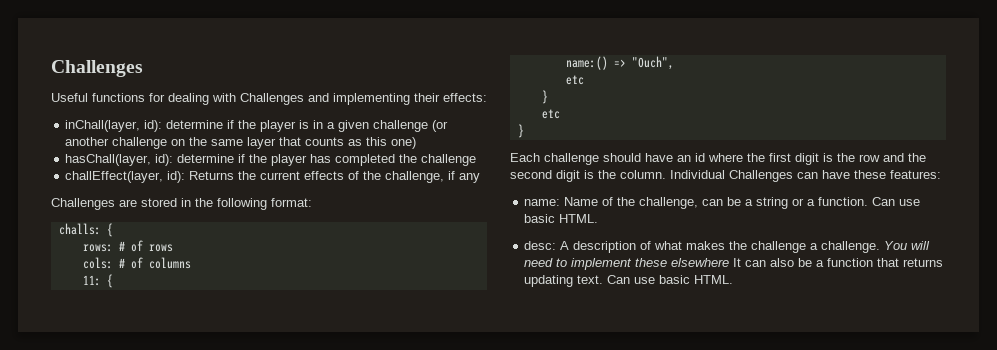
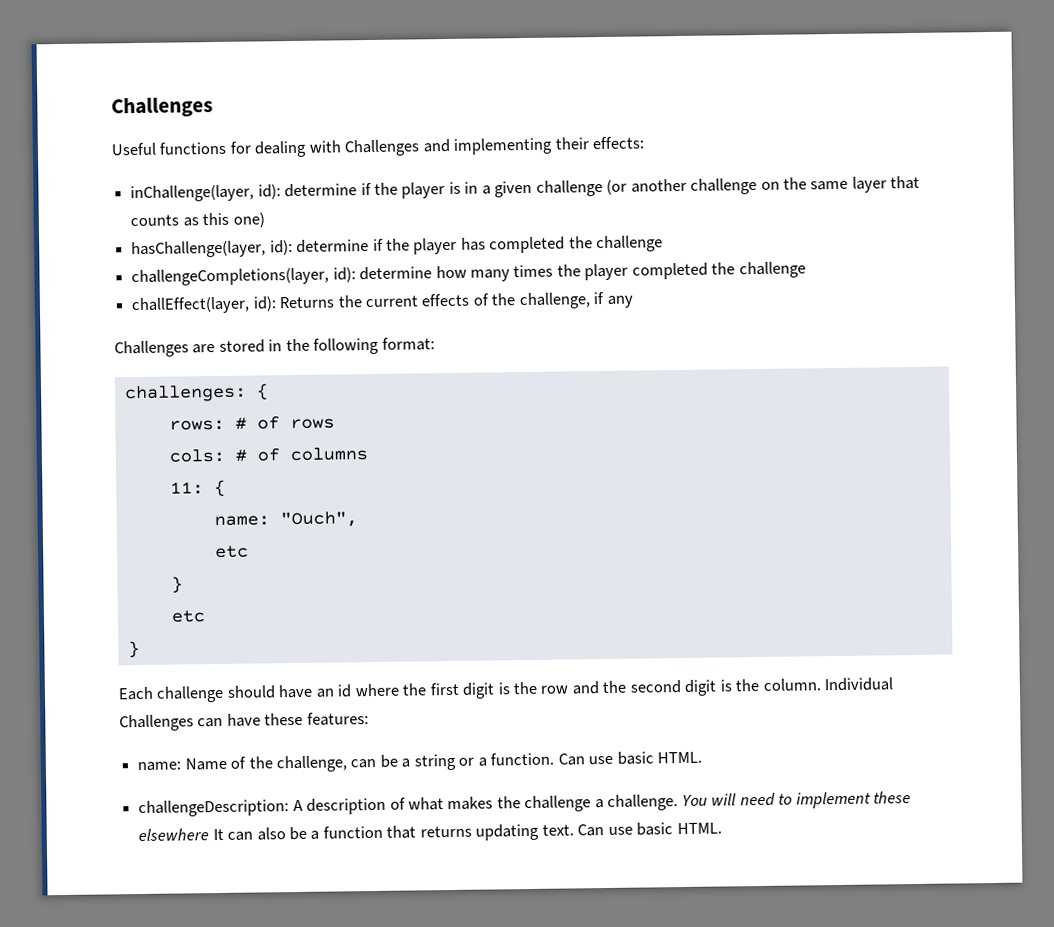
- inChall(layer, id): determine if the player is in a given challenge (or another challenge on the same layer that counts as this one)
+ inChallenge(layer, id): determine if the player is in a given challenge (or another challenge on the same layer that counts as this one)
- hasChall(layer, id): determine if the player has completed the challenge
+ hasChallenge(layer, id): determine if the player has completed the challenge
+ challengeCompletions(layer, id): determine how many times the player completed the challenge
- challs: {
+ challenges: {
- name:() => "Ouch",
+ name: "Ouch",
- desc: A description of what makes the challenge a challenge.
+ challengeDescription: A description of what makes the challenge a challenge.

